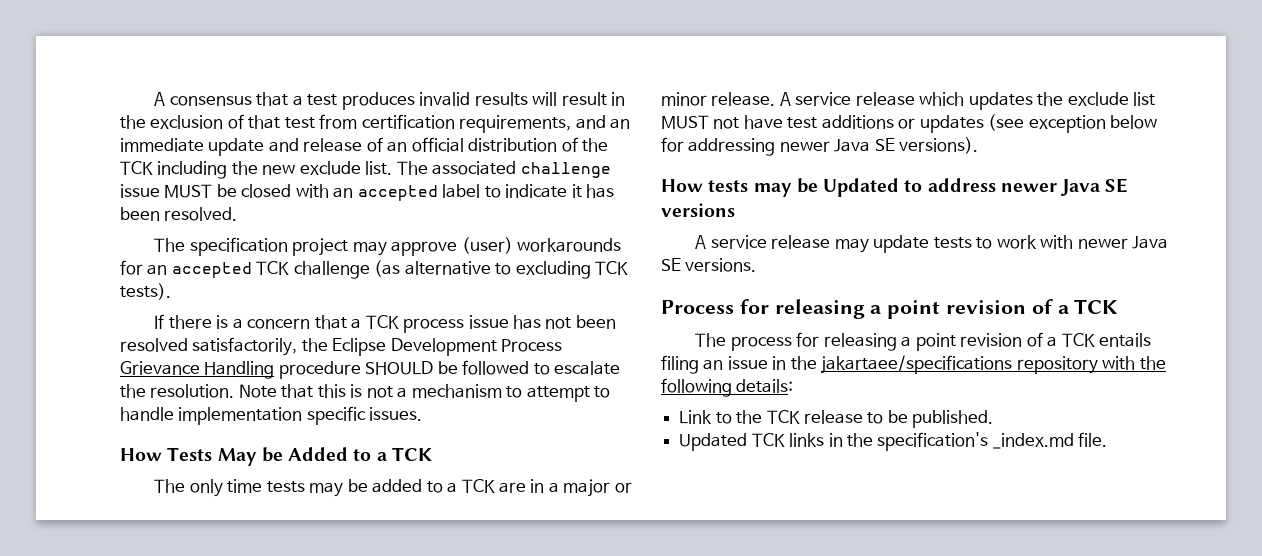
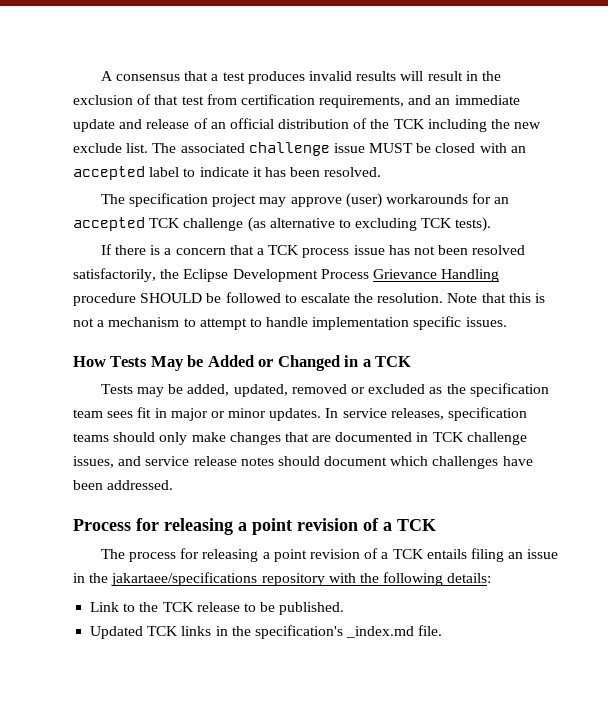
- How Tests May be Added to a TCK
- The only time tests may be added to a TCK are in a major or minor release. A service release which updates the exclude list MUST not have test additions or updates (see exception below for addressing newer Java SE versions).
- How tests may be Updated to address newer Java SE versions
- A service release may update tests to work with newer Java SE versions.
+ How Tests May be Added or Changed in a TCK
+ Tests may be added, updated, removed or excluded as the specification team sees fit in major or minor updates. In service releases, specification teams should only make changes that are documented in TCK challenge issues, and service release notes should document which challenges have been addressed.

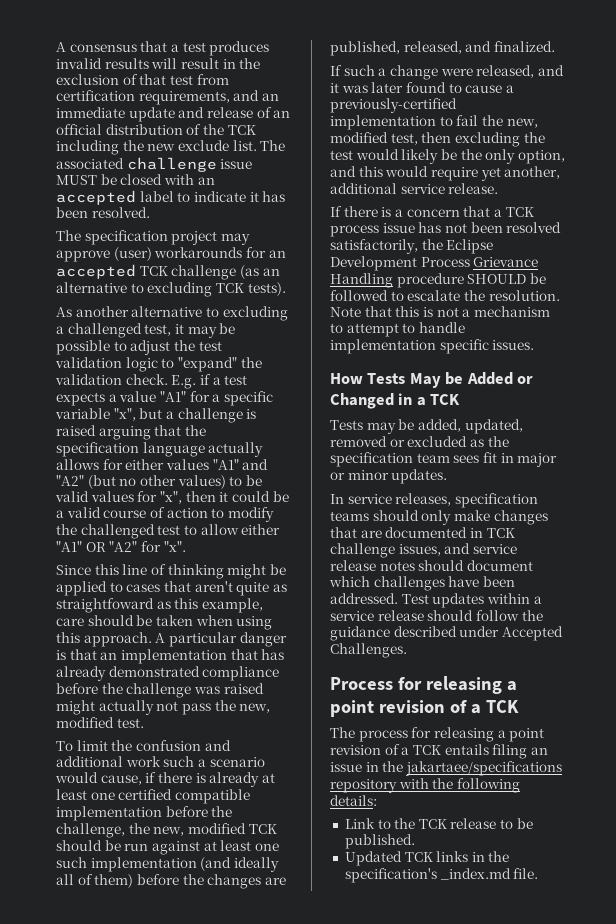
- The specification project may approve (user) workarounds for an accepted TCK challenge (as alternative to excluding TCK tests).
+ The specification project may approve (user) workarounds for an accepted TCK challenge (as an alternative to excluding TCK tests).
+ As another alternative to excluding a challenged test, it may be possible to adjust the test validation logic to "expand" the validation check. E.g. if a test expects a value "A1" for a specific variable "x", but a challenge is raised arguing that the specification language actually allows for either values "A1" and "A2" (but no other values) to be valid values for "x", then it could be a valid course of action to modify the challenged test to allow either "A1" OR "A2" for "x".
+ Since this line of thinking might be applied to cases that aren't quite as straightfoward as this example, care should be taken when using this approach. A particular danger is that an implementation that has already demonstrated compliance before the challenge was raised might actually not pass the new, modified test.
+ To limit the confusion and additional work such a scenario would cause, if there is already at least one certified compatible implementation before the challenge, the new, modified TCK should be run against at least one such implementation (and ideally all of them) before the changes are published, released, and finalized.
+ If such a change were released, and it was later found to cause a previously-certified implementation to fail the new, modified test, then excluding the test would likely be the only option, and this would require yet another, additional service release.
- Tests may be added, updated, removed or excluded as the specification team sees fit in major or minor updates. In service releases, specification teams should only make changes that are documented in TCK challenge issues, and service release notes should document which challenges have been addressed.
+ Tests may be added, updated, removed or excluded as the specification team sees fit in major or minor updates.
+ In service releases, specification teams should only make changes that are documented in TCK challenge issues, and service release notes should document which challenges have been addressed. Test updates within a service release should follow the guidance described under Accepted Challenges.

